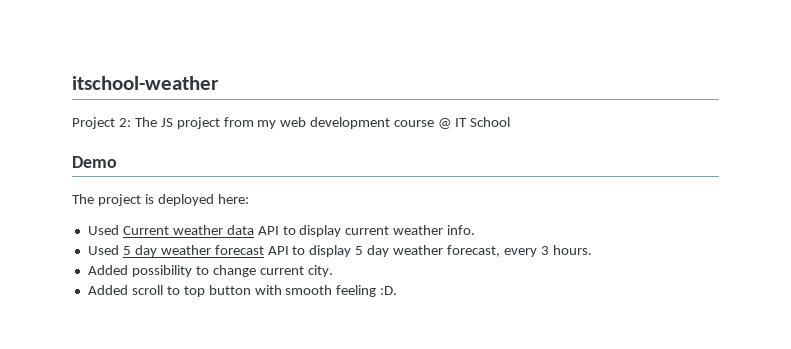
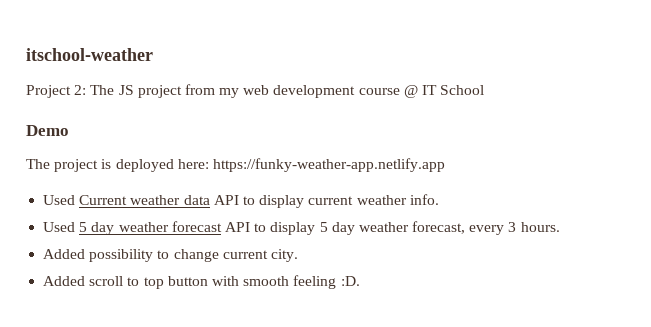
- The project is deployed here:
+ The project is deployed here: https://funky-weather-app.netlify.app

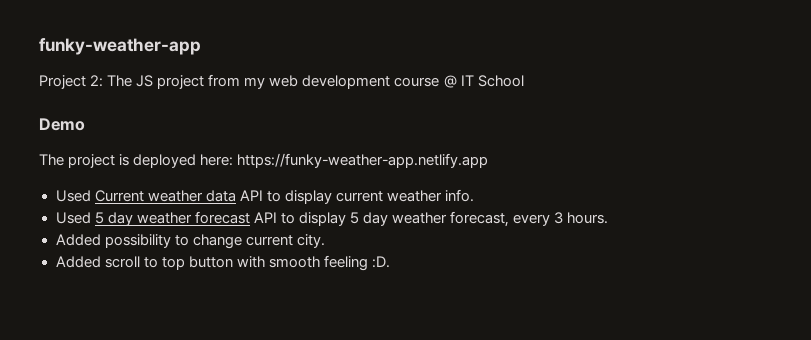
- itschool-weather
+ funky-weather-app

